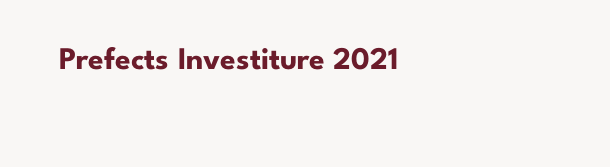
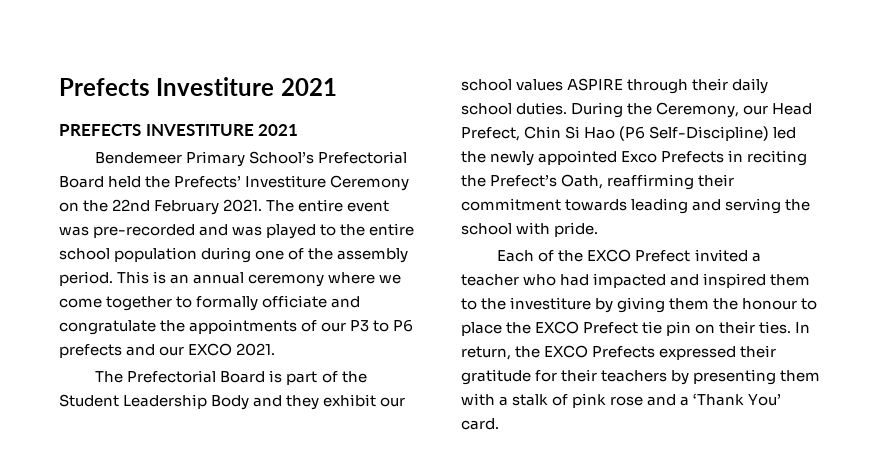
+ PREFECTS INVESTITURE 2021
+ Bendemeer Primary School’s Prefectorial Board held the Prefects’ Investiture Ceremony on the 22nd February 2021. The entire event was pre-recorded and was played to the entire school population during one of the assembly period. This is an annual ceremony where we come together to formally officiate and congratulate the appointments of our P3 to P6 prefects and our EXCO 2021.
+ The Prefectorial Board is part of the Student Leadership Body and they exhibit our school values ASPIRE through their daily school duties. During the Ceremony, our Head Prefect, Chin Si Hao (P6 Self-Discipline) led the newly appointed Exco Prefects in reciting the Prefect’s Oath, reaffirming their commitment towards leading and serving the school with pride.
+ Each of the EXCO Prefect invited a teacher who had impacted and inspired them to the investiture by giving them the honour to place the EXCO Prefect tie pin on their ties. In return, the EXCO Prefects expressed their gratitude for their teachers by presenting them with a stalk of pink rose and a ‘Thank You’ card.

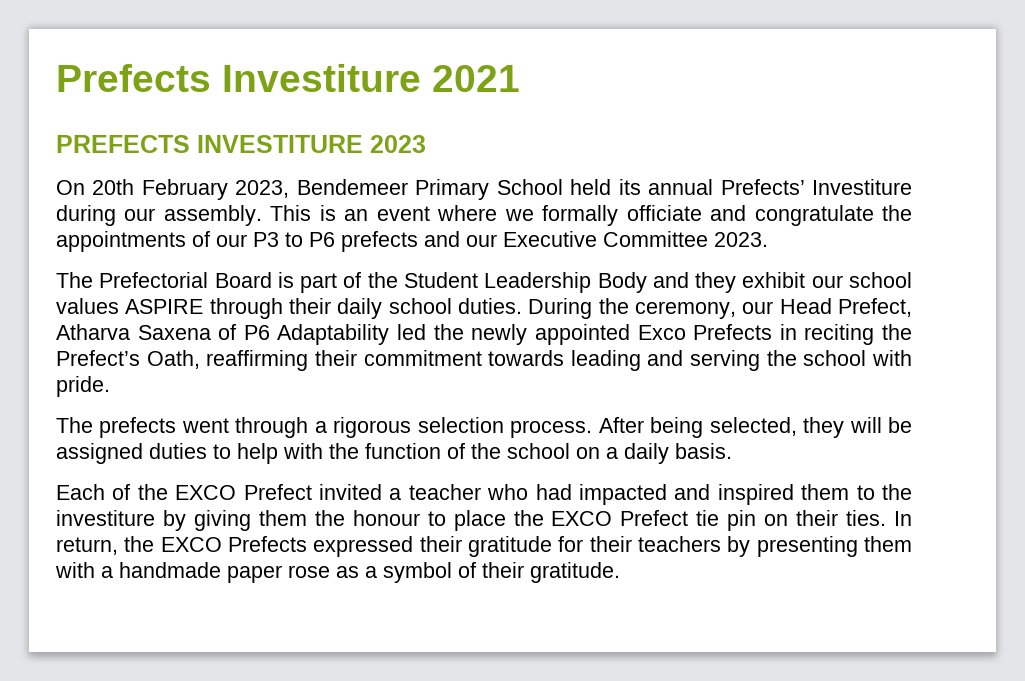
- PREFECTS INVESTITURE 2021
- Bendemeer Primary School’s Prefectorial Board held the Prefects’ Investiture Ceremony on the 22nd February 2021. The entire event was pre-recorded and was played to the entire school population during one of the assembly period. This is an annual ceremony where we come together to formally officiate and congratulate the appointments of our P3 to P6 prefects and our EXCO 2021.
+ PREFECTS INVESTITURE 2023
+ On 20th February 2023, Bendemeer Primary School held its annual Prefects’ Investiture during our assembly. This is an event where we formally officiate and congratulate the appointments of our P3 to P6 prefects and our Executive Committee 2023.
- During the Ceremony, our Head Prefect, Chin Si Hao (P6 Self-Discipline) led the newly appointed Exco Prefects in reciting the Prefect’s Oath, reaffirming their commitment towards leading and serving the school with pride.
+ During the ceremony, our Head Prefect, Atharva Saxena of P6 Adaptability led the newly appointed Exco Prefects in reciting the Prefect’s Oath, reaffirming their commitment towards leading and serving the school with pride.
+ The prefects went through a rigorous selection process. After being selected, they will be assigned duties to help with the function of the school on a daily basis.
- In return, the EXCO Prefects expressed their gratitude for their teachers by presenting them with a stalk of pink rose and a ‘Thank You’ card.
+ In return, the EXCO Prefects expressed their gratitude for their teachers by presenting them with a handmade paper rose as a symbol of their gratitude.

